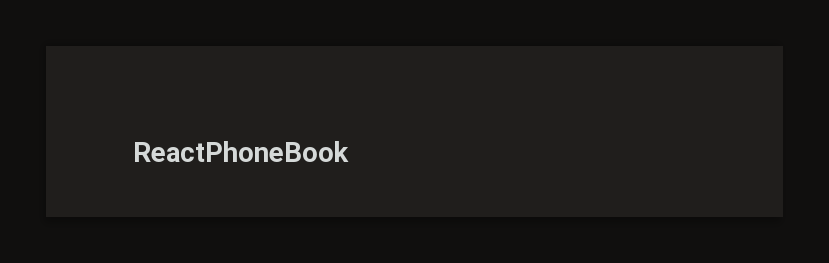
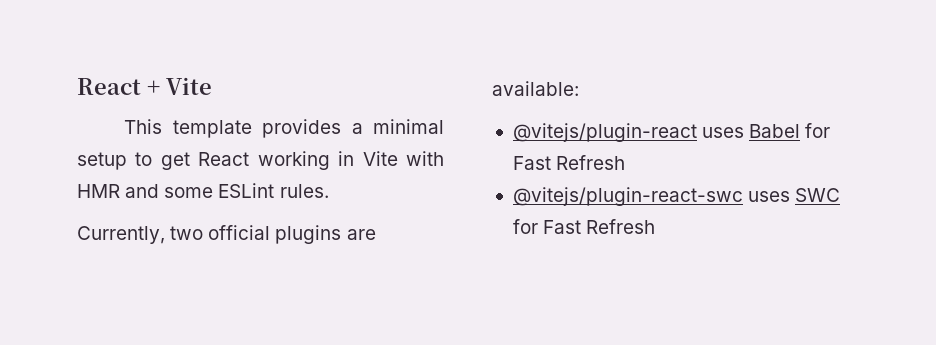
- ReactPhoneBook
+ React + Vite
+ This template provides a minimal setup to get React working in Vite with HMR and some ESLint rules.
+ Currently, two official plugins are available:
+ @vitejs/plugin-react uses Babel for Fast Refresh
+ @vitejs/plugin-react-swc uses SWC for Fast Refresh

